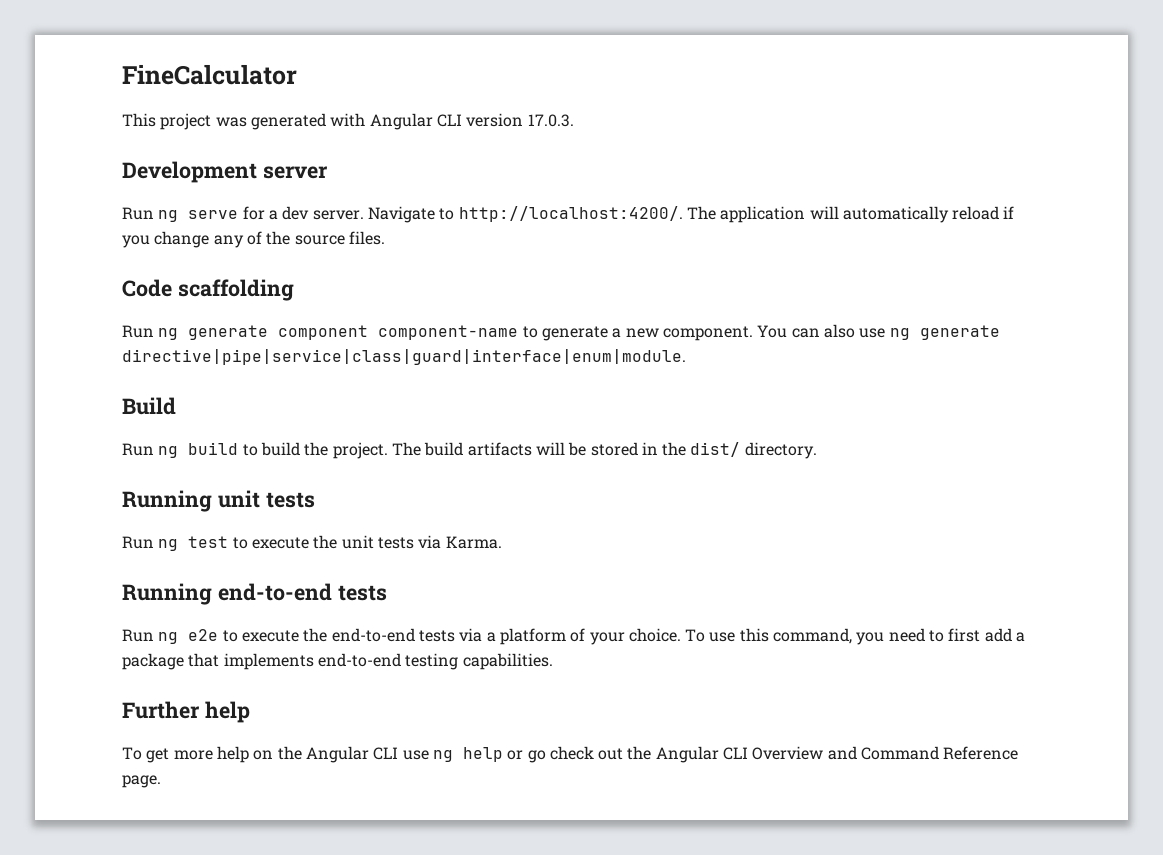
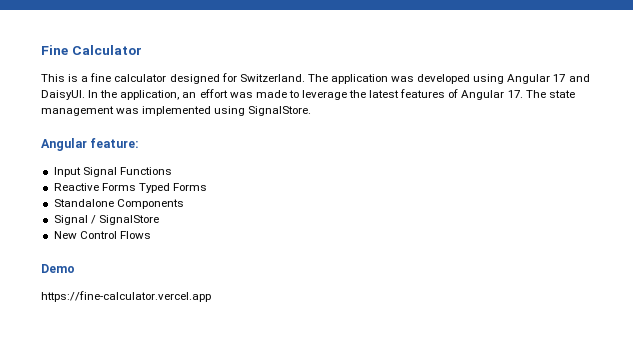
- FineCalculator
+ Fine Calculator
- This project was generated with Angular CLI version 17.0.3.
- Development server
- Run ng serve for a dev server. Navigate to http://localhost:4200/. The application will automatically reload if you change any of the source files.
- Code scaffolding
- Run ng generate component component-name to generate a new component. You can also use ng generate directive|pipe|service|class|guard|interface|enum|module.
- Build
- Run ng build to build the project. The build artifacts will be stored in the dist/ directory.
- Running unit tests
- Run ng test to execute the unit tests via Karma.
- Running end-to-end tests
- Run ng e2e to execute the end-to-end tests via a platform of your choice. To use this command, you need to first add a package that implements end-to-end testing capabilities.
- Further help
- To get more help on the Angular CLI use ng help or go check out the Angular CLI Overview and Command Reference page.
+ This is a fine calculator designed for Switzerland. The application was developed using Angular 17 and DaisyUI. In the application, an effort was made to leverage the latest features of Angular 17. The state management was implemented using SignalStore.
+ Angular feature:
+ Input Signal Functions
+ Reactive Forms Typed Forms
+ Standalone Components
+ Signal / SignalStore
+ New Control Flows
+ Demo
+ https://fine-calculator.vercel.app

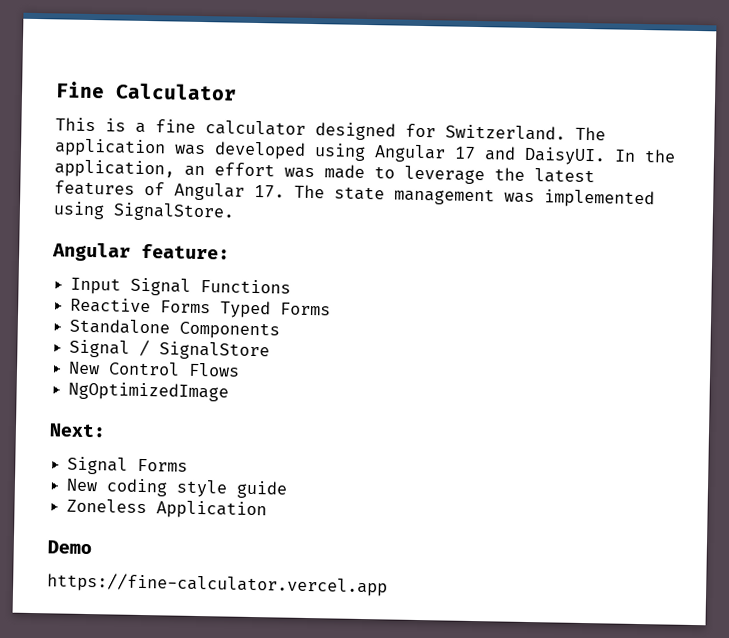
+ NgOptimizedImage
+ Next:
+ Signal Forms
+ New coding style guide
+ Zoneless Application

